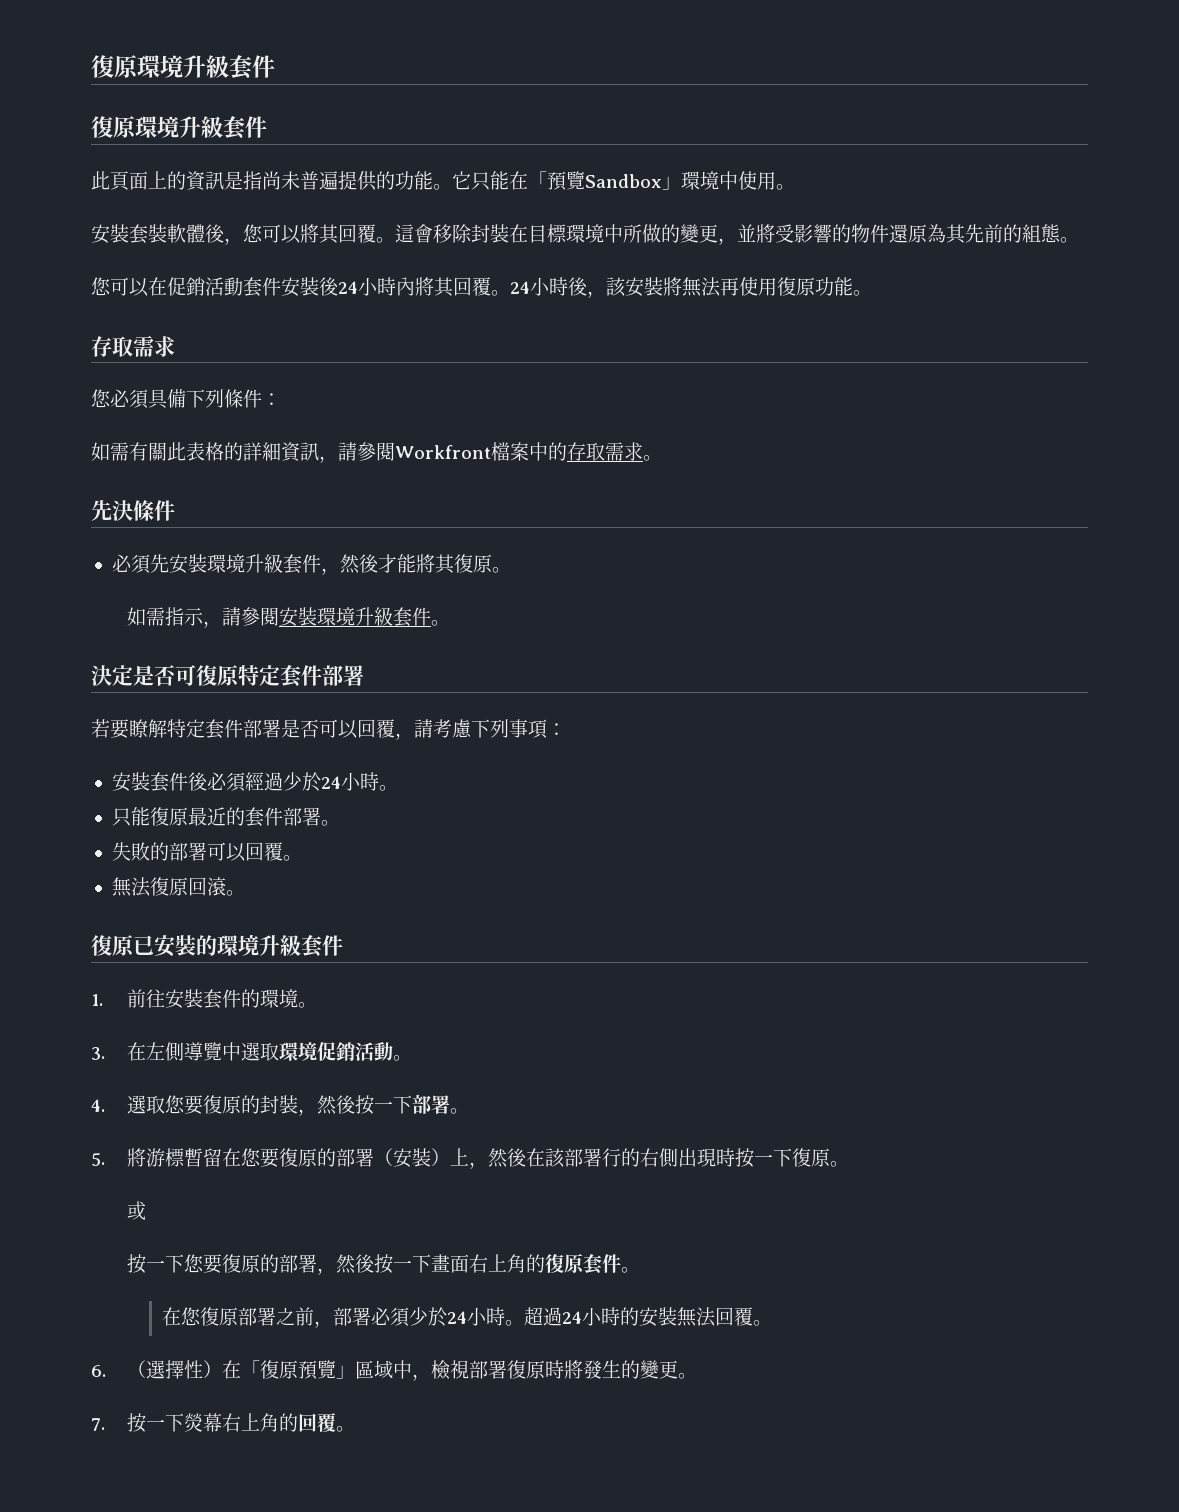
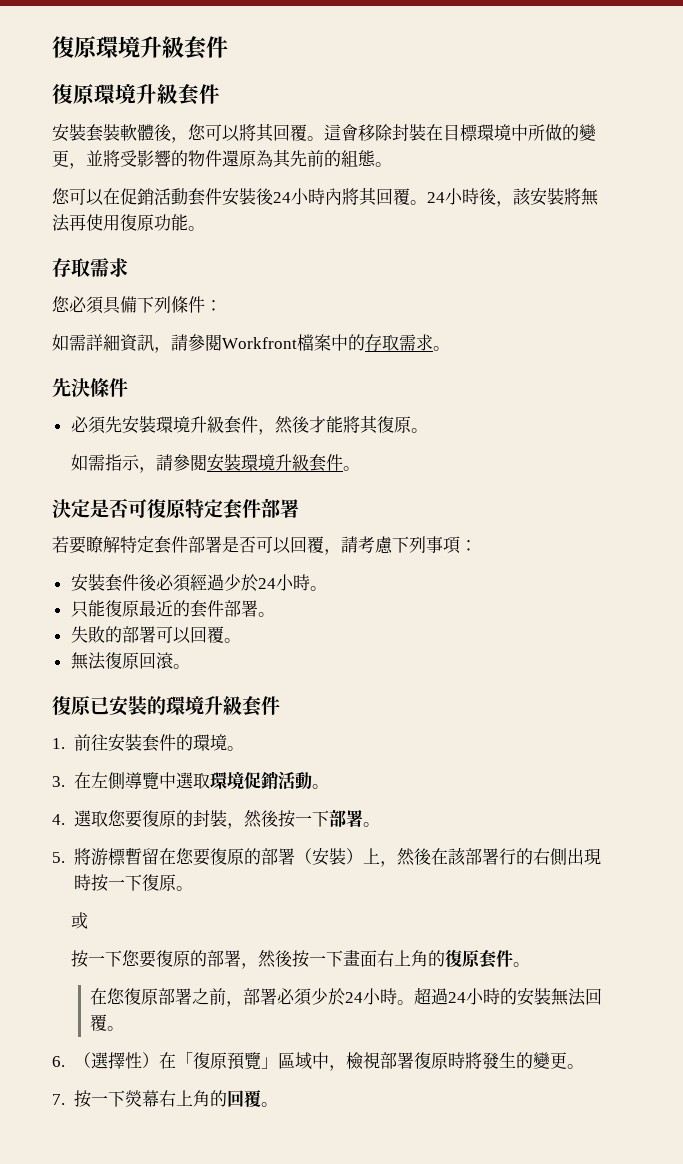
- 此頁面上的資訊是指尚未普遍提供的功能。它只能在「預覽Sandbox」環境中使用。
- 如需有關此表格的詳細資訊，請參閱Workfront檔案中的存取需求。
+ 如需詳細資訊，請參閱Workfront檔案中的存取需求。

